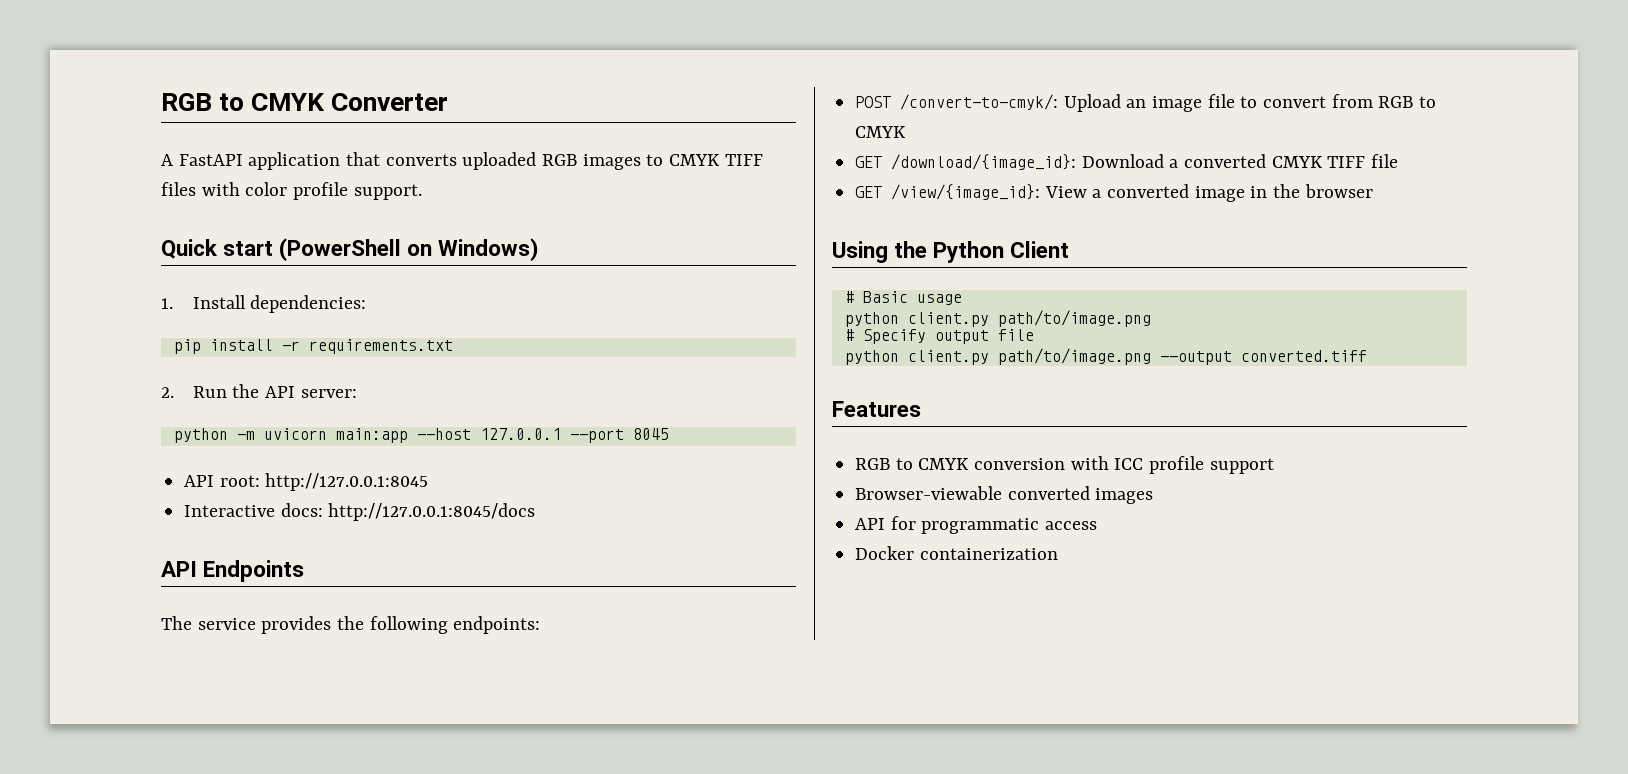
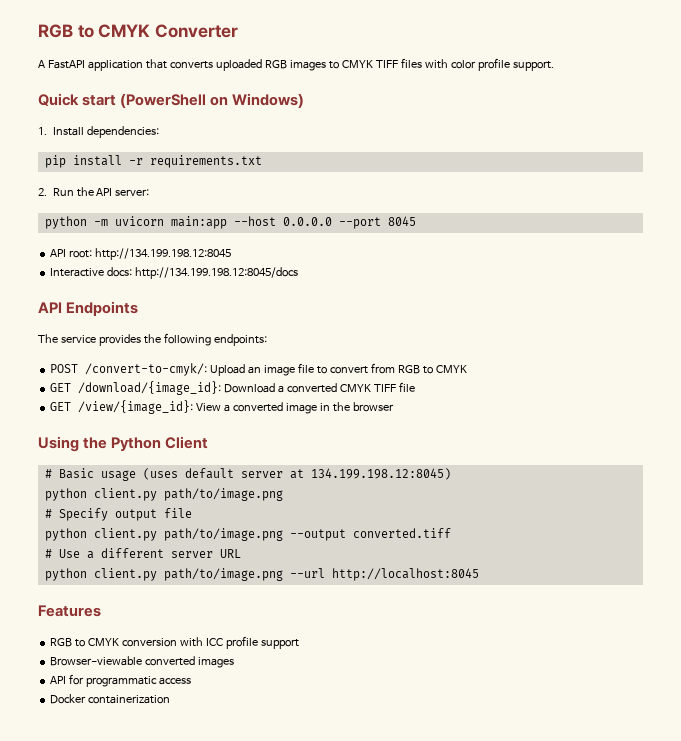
- python -m uvicorn main:app --host 127.0.0.1 --port 8045
+ python -m uvicorn main:app --host 0.0.0.0 --port 8045
- API root: http://127.0.0.1:8045
+ API root: http://134.199.198.12:8045
- Interactive docs: http://127.0.0.1:8045/docs
+ Interactive docs: http://134.199.198.12:8045/docs
- # Basic usage
+ # Basic usage (uses default server at 134.199.198.12:8045)
+ # Use a different server URL
+ python client.py path/to/image.png --url http://localhost:8045

